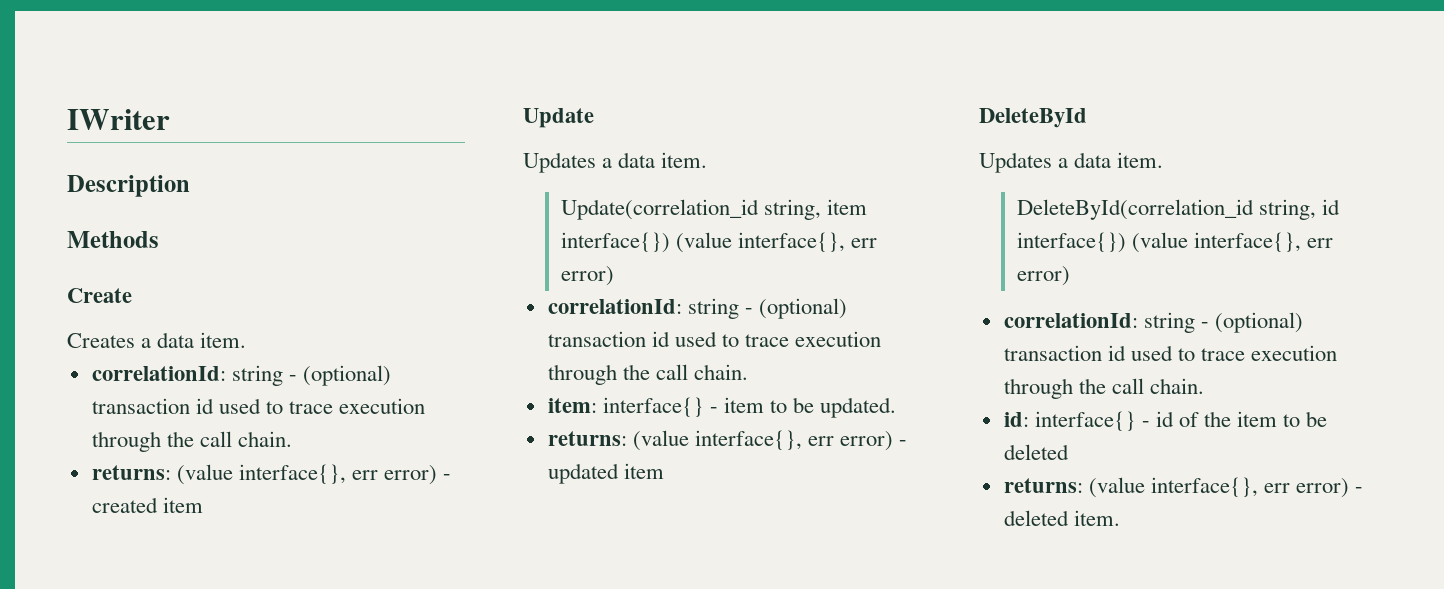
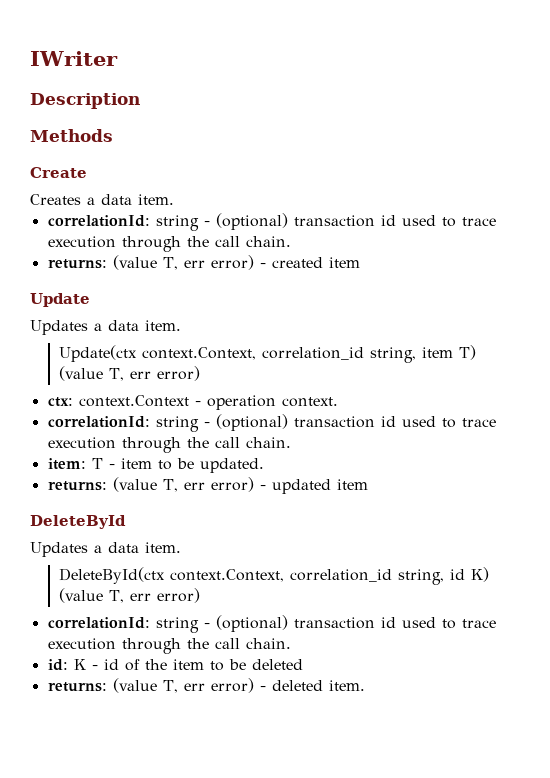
- returns: (value interface{}, err error) - created item
+ returns: (value T, err error) - created item
- Update(correlation_id string, item interface{}) (value interface{}, err error)
+ Update(ctx context.Context, correlation_id string, item T) (value T, err error)
+ ctx: context.Context - operation context.
- item: interface{} - item to be updated.
+ item: T - item to be updated.
- returns: (value interface{}, err error) - updated item
+ returns: (value T, err error) - updated item
- DeleteById(correlation_id string, id interface{}) (value interface{}, err error)
+ DeleteById(ctx context.Context, correlation_id string, id K) (value T, err error)
- id: interface{} - id of the item to be deleted
+ id: K - id of the item to be deleted
- returns: (value interface{}, err error) - deleted item.
+ returns: (value T, err error) - deleted item.

